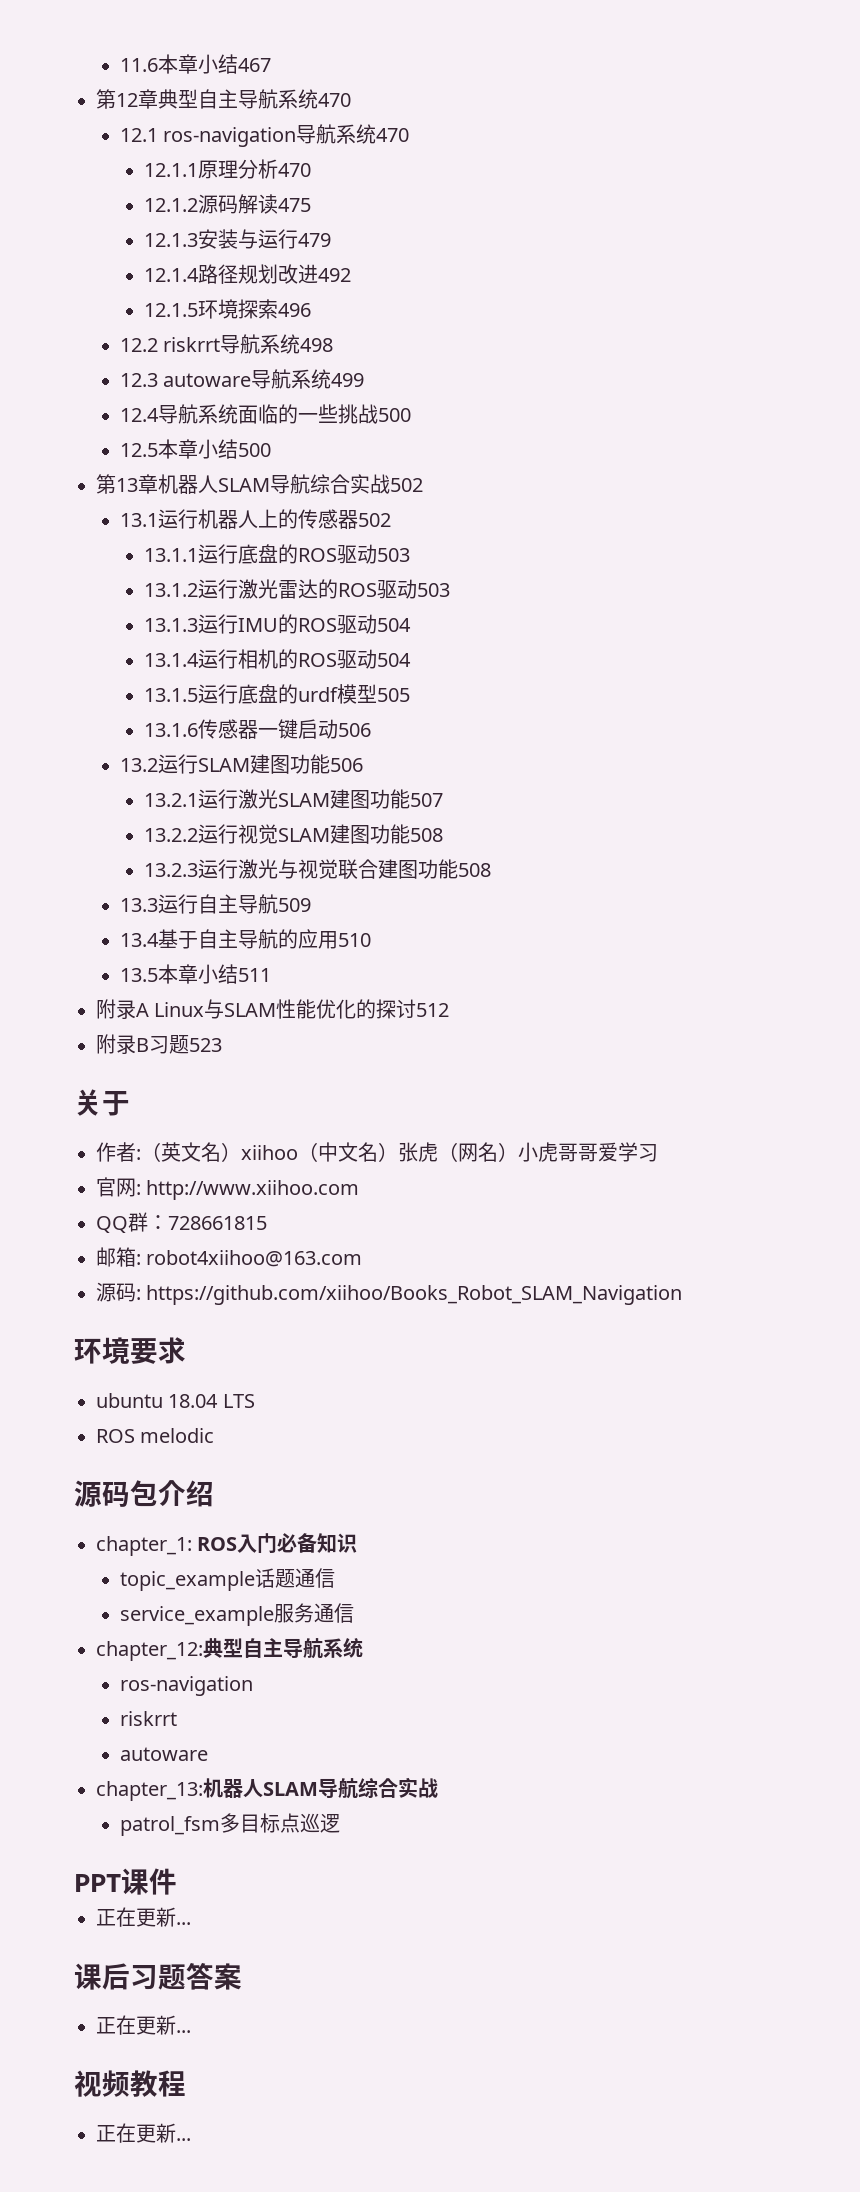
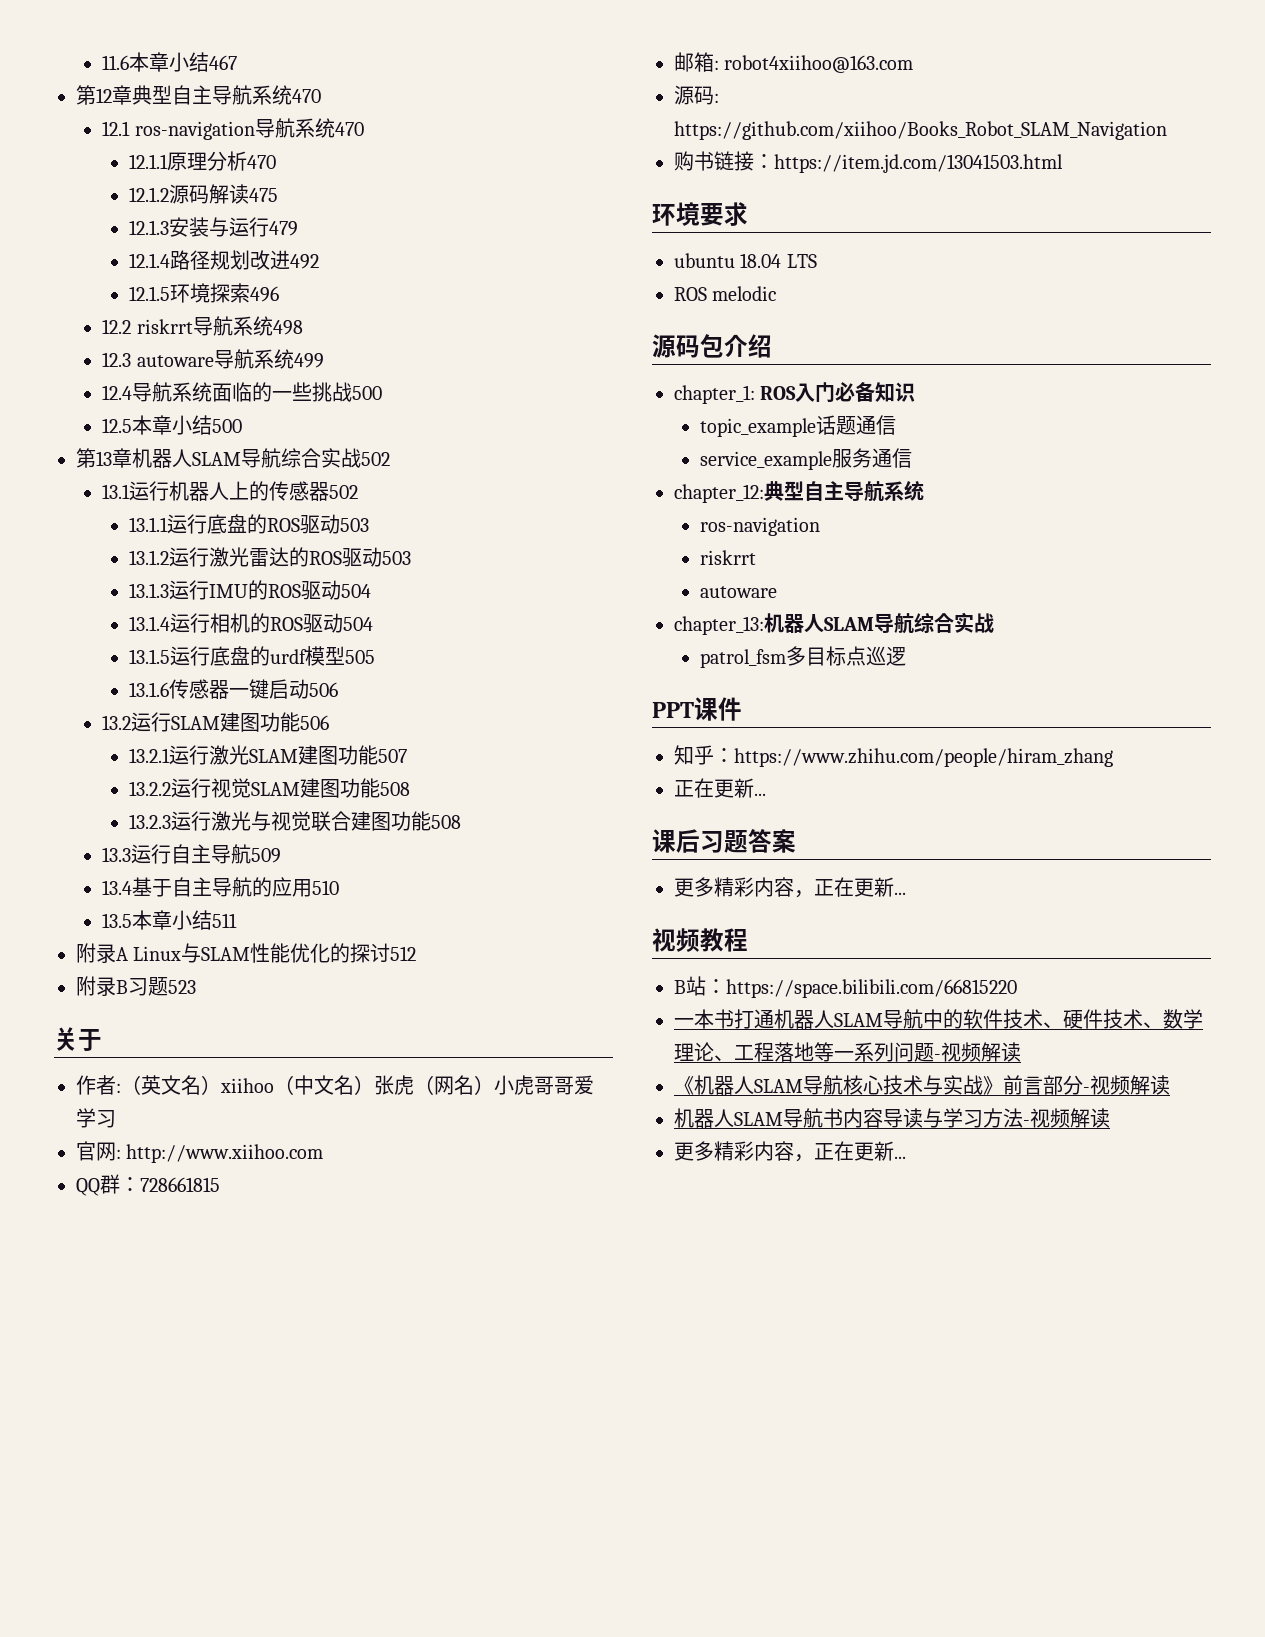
+ 购书链接：https://item.jd.com/13041503.html
+ 知乎：https://www.zhihu.com/people/hiram_zhang
  课后习题答案
- 正在更新...
+ 更多精彩内容，正在更新...
  视频教程
- 正在更新...
+ B站：https://space.bilibili.com/66815220
+ 一本书打通机器人SLAM导航中的软件技术、硬件技术、数学理论、工程落地等一系列问题-视频解读
+ 《机器人SLAM导航核心技术与实战》前言部分-视频解读
+ 机器人SLAM导航书内容导读与学习方法-视频解读
+ 更多精彩内容，正在更新...

